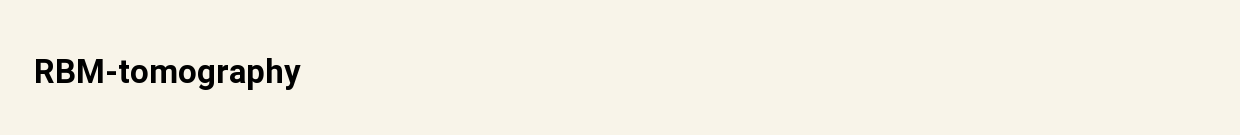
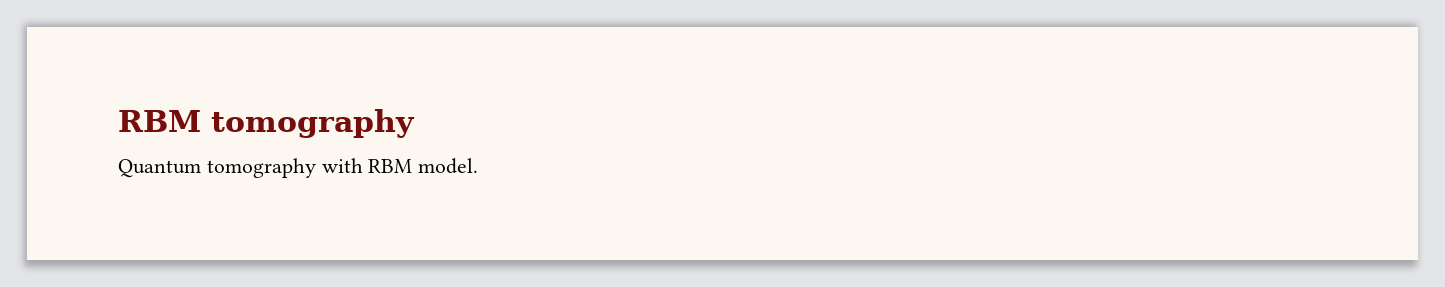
- RBM-tomography
+ RBM tomography
+ Quantum tomography with RBM model.

